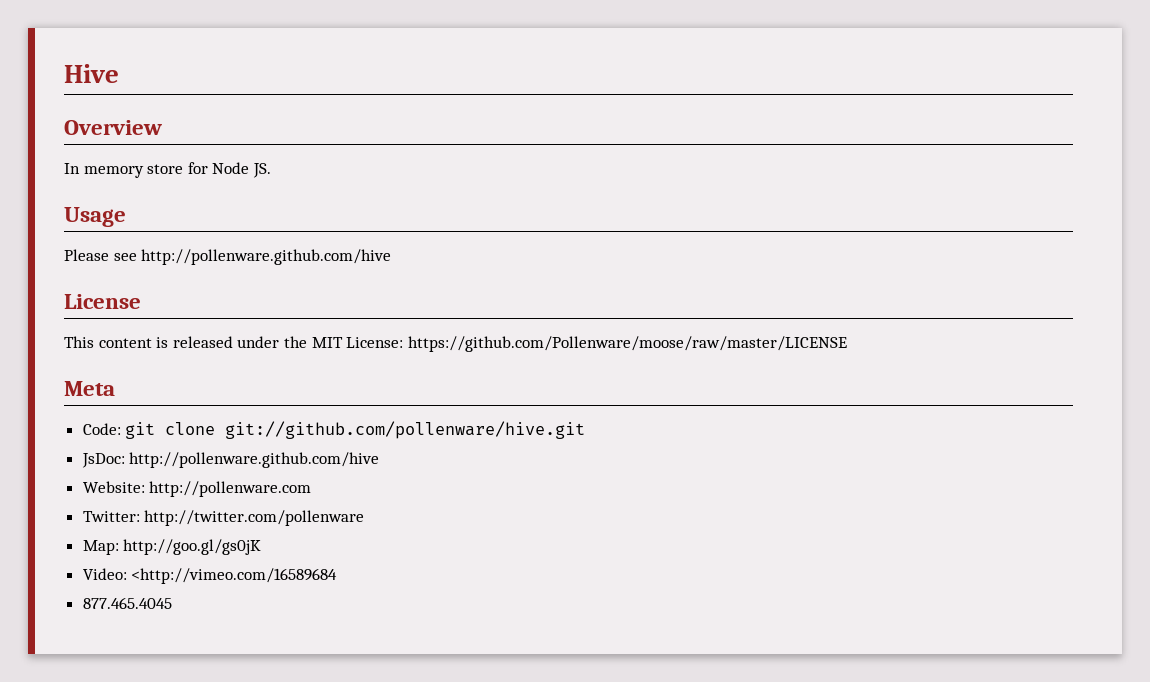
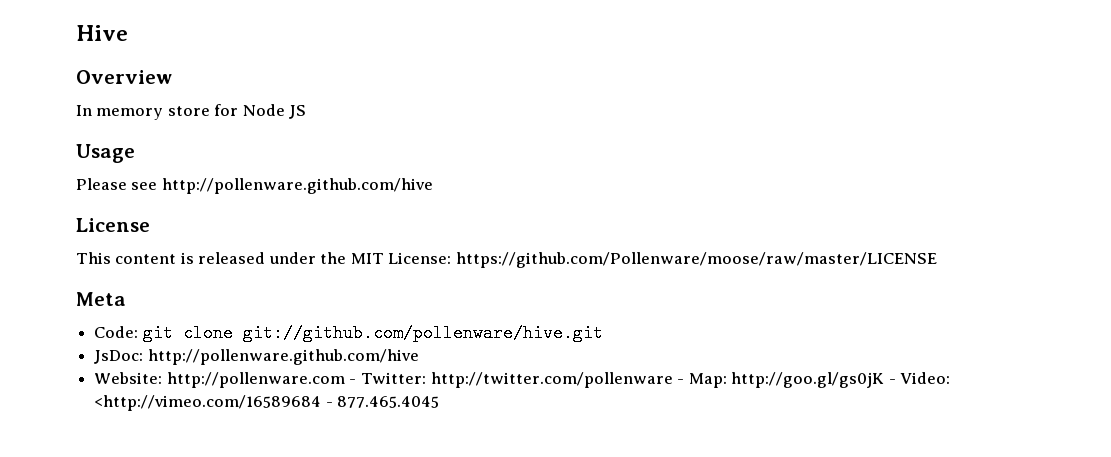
- In memory store for Node JS.
+ In memory store for Node JS
- Website: http://pollenware.com
- Twitter: http://twitter.com/pollenware
- Map: http://goo.gl/gs0jK
- Video: <http://vimeo.com/16589684
- 877.465.4045
+ Website: http://pollenware.com - Twitter: http://twitter.com/pollenware - Map: http://goo.gl/gs0jK - Video: <http://vimeo.com/16589684 - 877.465.4045

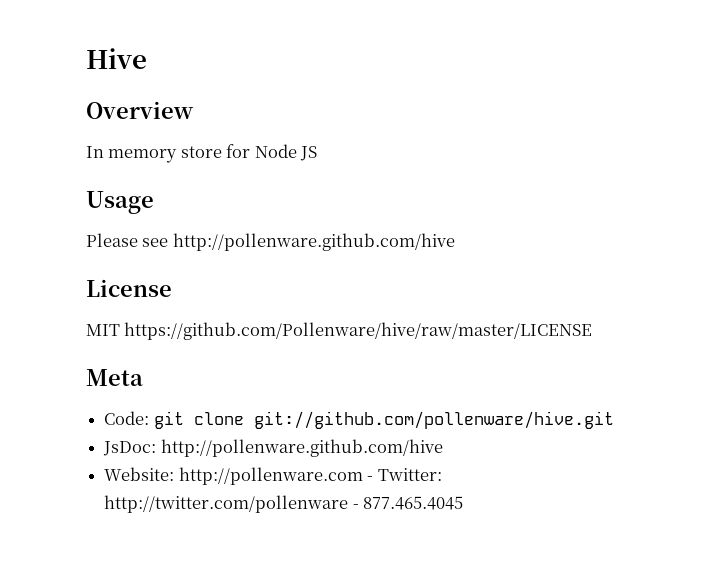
- This content is released under the MIT License: https://github.com/Pollenware/moose/raw/master/LICENSE
+ MIT https://github.com/Pollenware/hive/raw/master/LICENSE
- Website: http://pollenware.com - Twitter: http://twitter.com/pollenware - Map: http://goo.gl/gs0jK - Video: <http://vimeo.com/16589684 - 877.465.4045
+ Website: http://pollenware.com - Twitter: http://twitter.com/pollenware - 877.465.4045

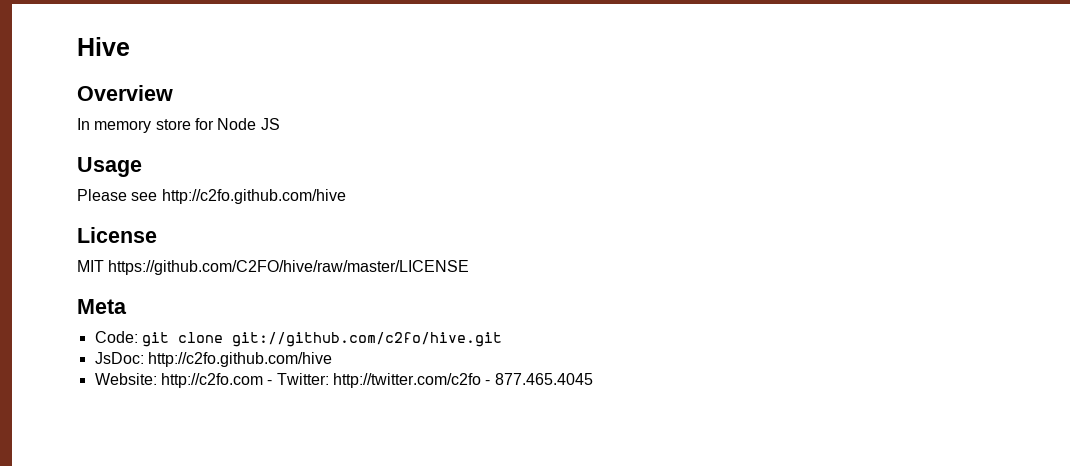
- Please see http://pollenware.github.com/hive
+ Please see http://c2fo.github.com/hive
- MIT https://github.com/Pollenware/hive/raw/master/LICENSE
+ MIT https://github.com/C2FO/hive/raw/master/LICENSE
- Code: git clone git://github.com/pollenware/hive.git
+ Code: git clone git://github.com/c2fo/hive.git
- JsDoc: http://pollenware.github.com/hive
+ JsDoc: http://c2fo.github.com/hive
- Website: http://pollenware.com - Twitter: http://twitter.com/pollenware - 877.465.4045
+ Website: http://c2fo.com - Twitter: http://twitter.com/c2fo - 877.465.4045

